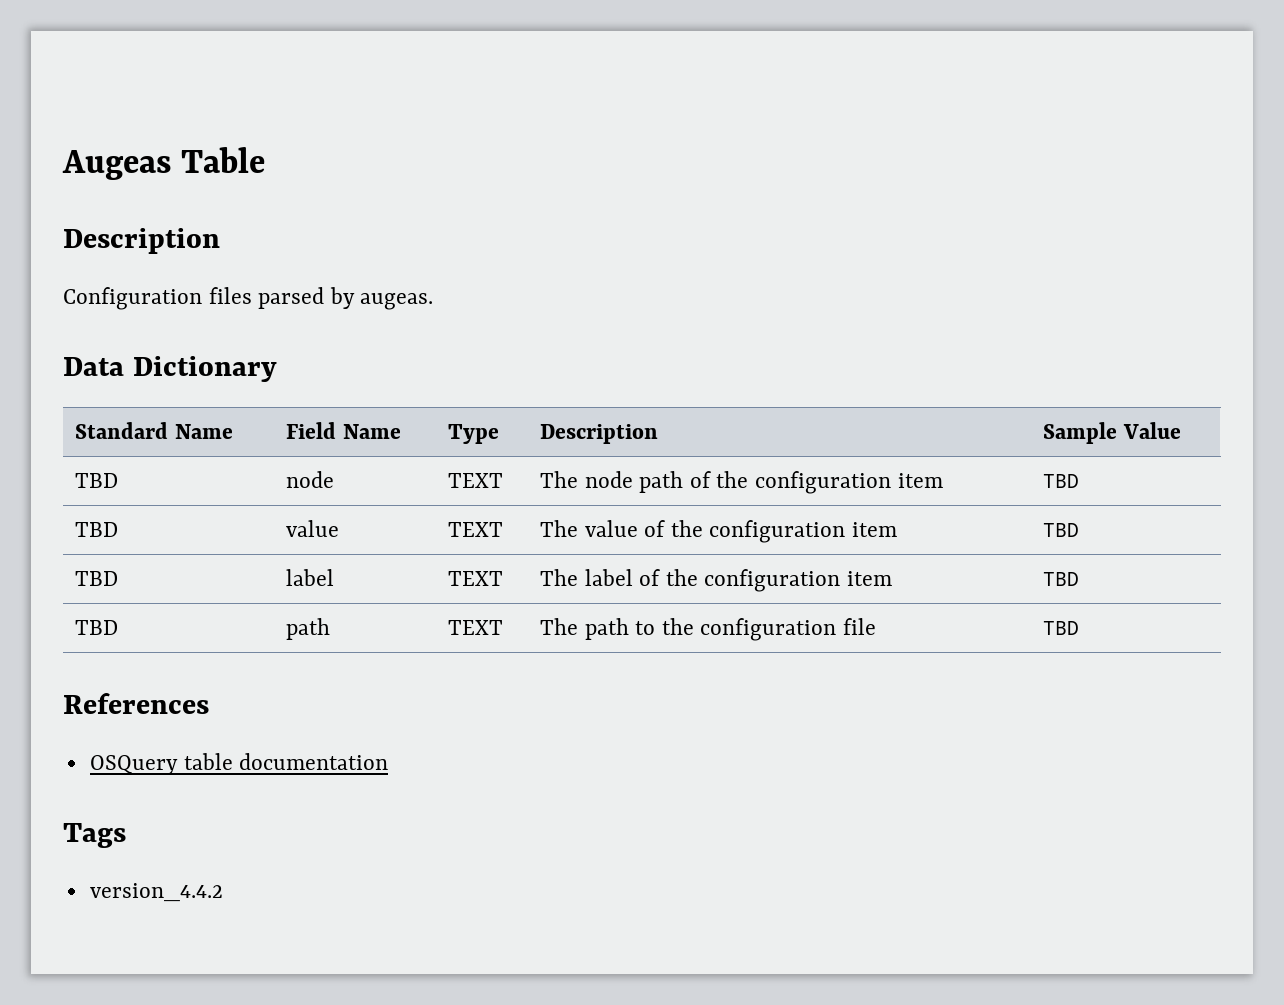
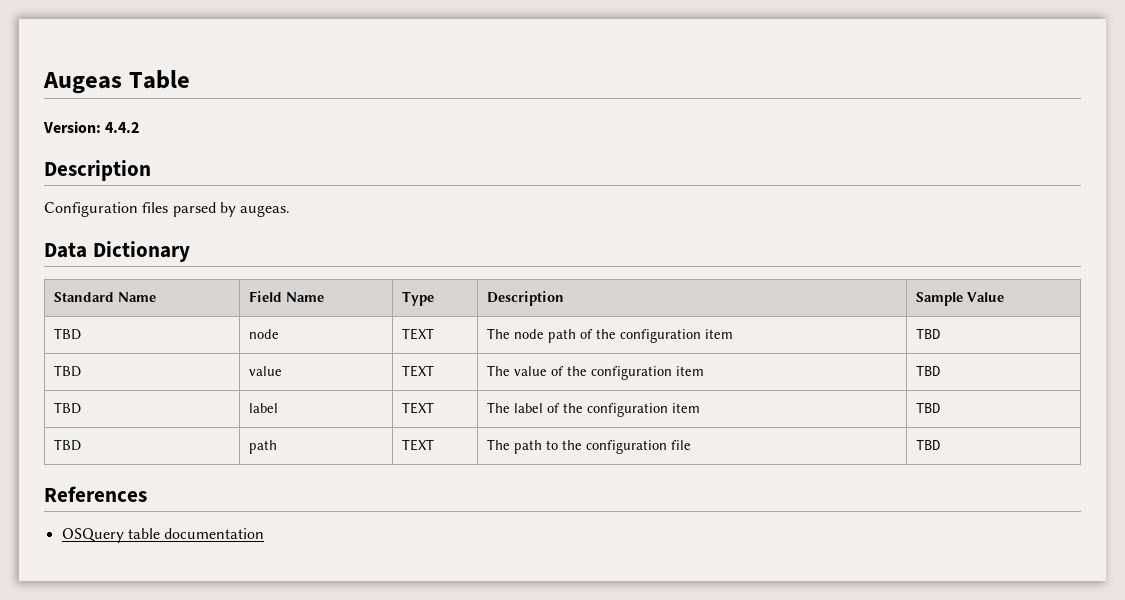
+ Version: 4.4.2
- Tags
- version_4.4.2

